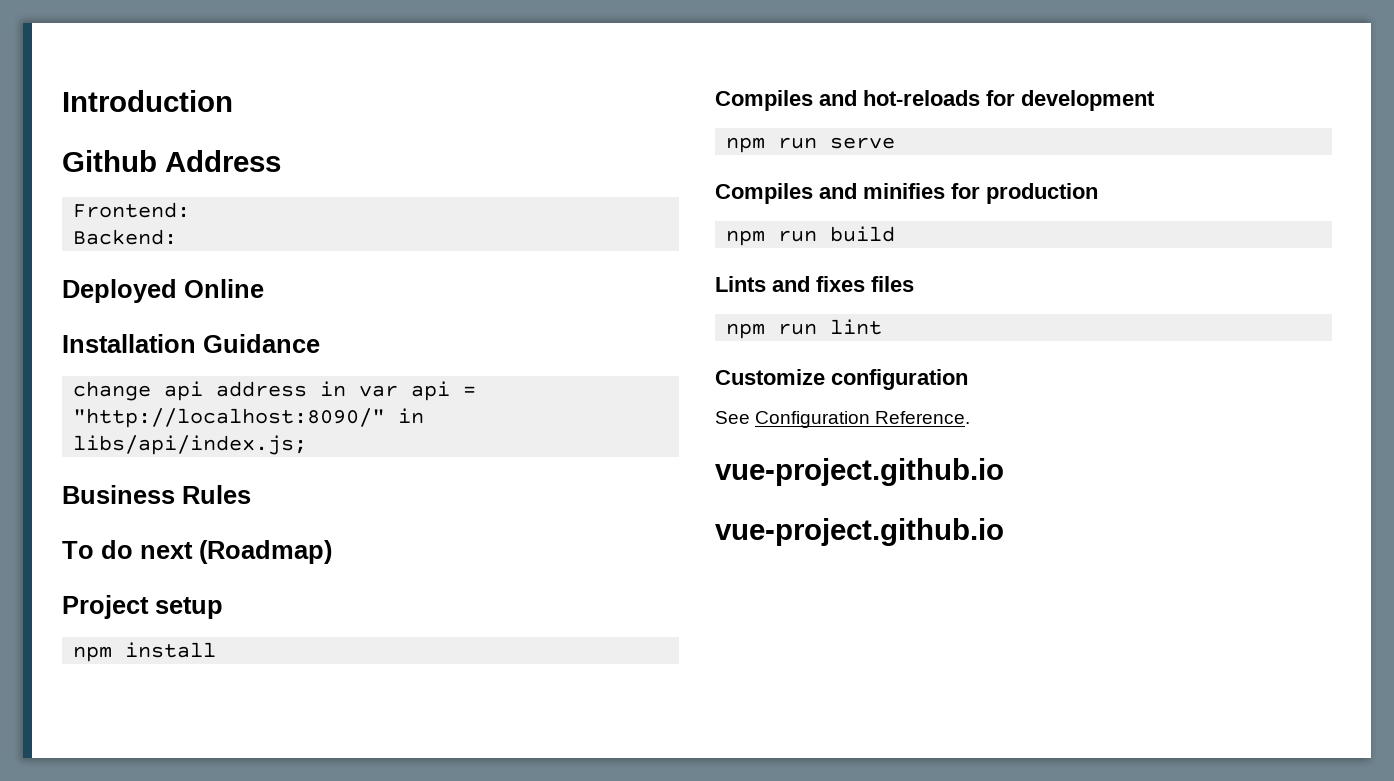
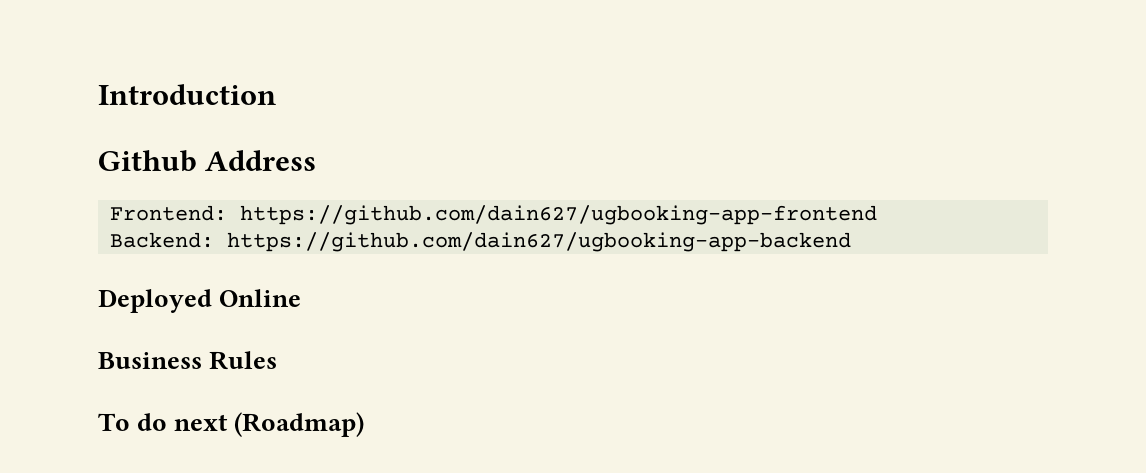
- Frontend:
+ Frontend: https://github.com/dain627/ugbooking-app-frontend
- Backend:
+ Backend: https://github.com/dain627/ugbooking-app-backend
- Installation Guidance
- change api address in var api = "http://localhost:8090/" in libs/api/index.js;
- Project setup
- npm install
- Compiles and hot-reloads for development
- npm run serve
- Compiles and minifies for production
- npm run build
- Lints and fixes files
- npm run lint
- Customize configuration
- See Configuration Reference.
- vue-project.github.io
- vue-project.github.io

